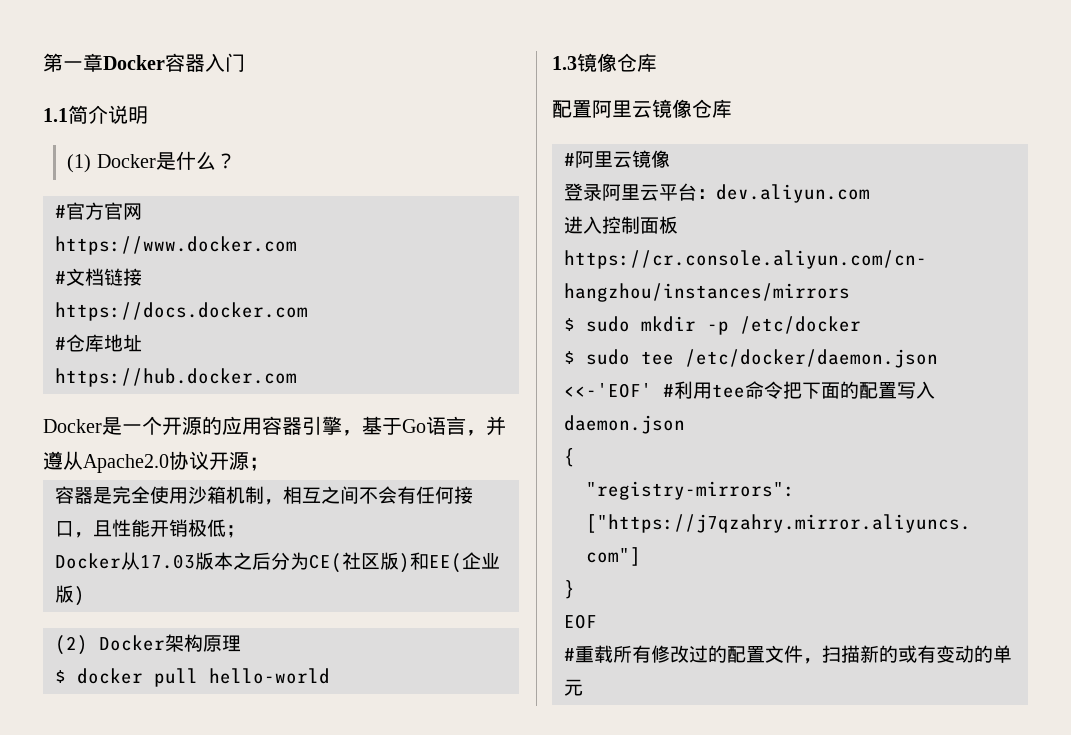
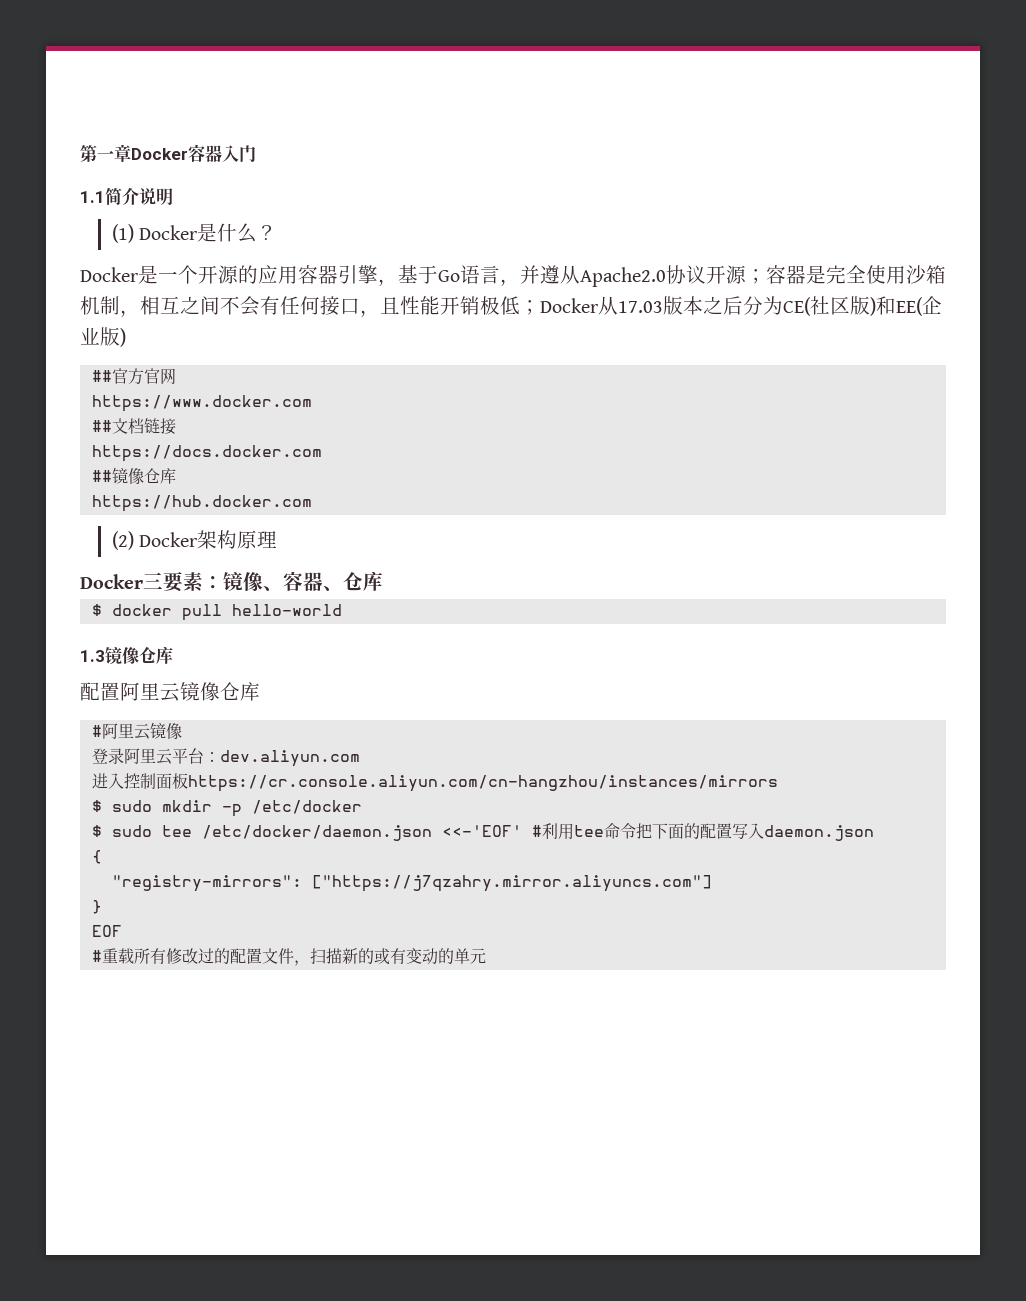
- #官方官网
- https://www.docker.com
- #文档链接
- https://docs.docker.com
- #仓库地址
- https://hub.docker.com
- Docker是一个开源的应用容器引擎，基于Go语言，并遵从Apache2.0协议开源；
- 容器是完全使用沙箱机制，相互之间不会有任何接口，且性能开销极低；
- Docker从17.03版本之后分为CE(社区版)和EE(企业版)
+ Docker是一个开源的应用容器引擎，基于Go语言，并遵从Apache2.0协议开源；容器是完全使用沙箱机制，相互之间不会有任何接口，且性能开销极低；Docker从17.03版本之后分为CE(社区版)和EE(企业版)
+ ##官方官网
+ https://www.docker.com
+ ##文档链接
+ https://docs.docker.com
+ ##镜像仓库
+ https://hub.docker.com
  (2) Docker架构原理
+ Docker三要素：镜像、容器、仓库

